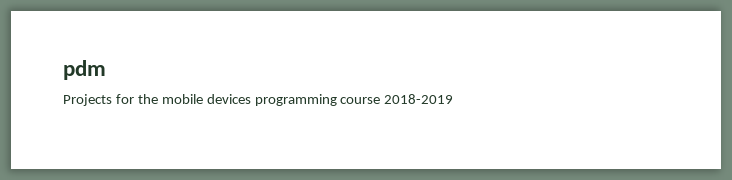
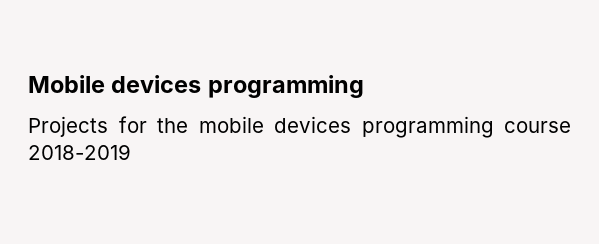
- pdm
+ Mobile devices programming

